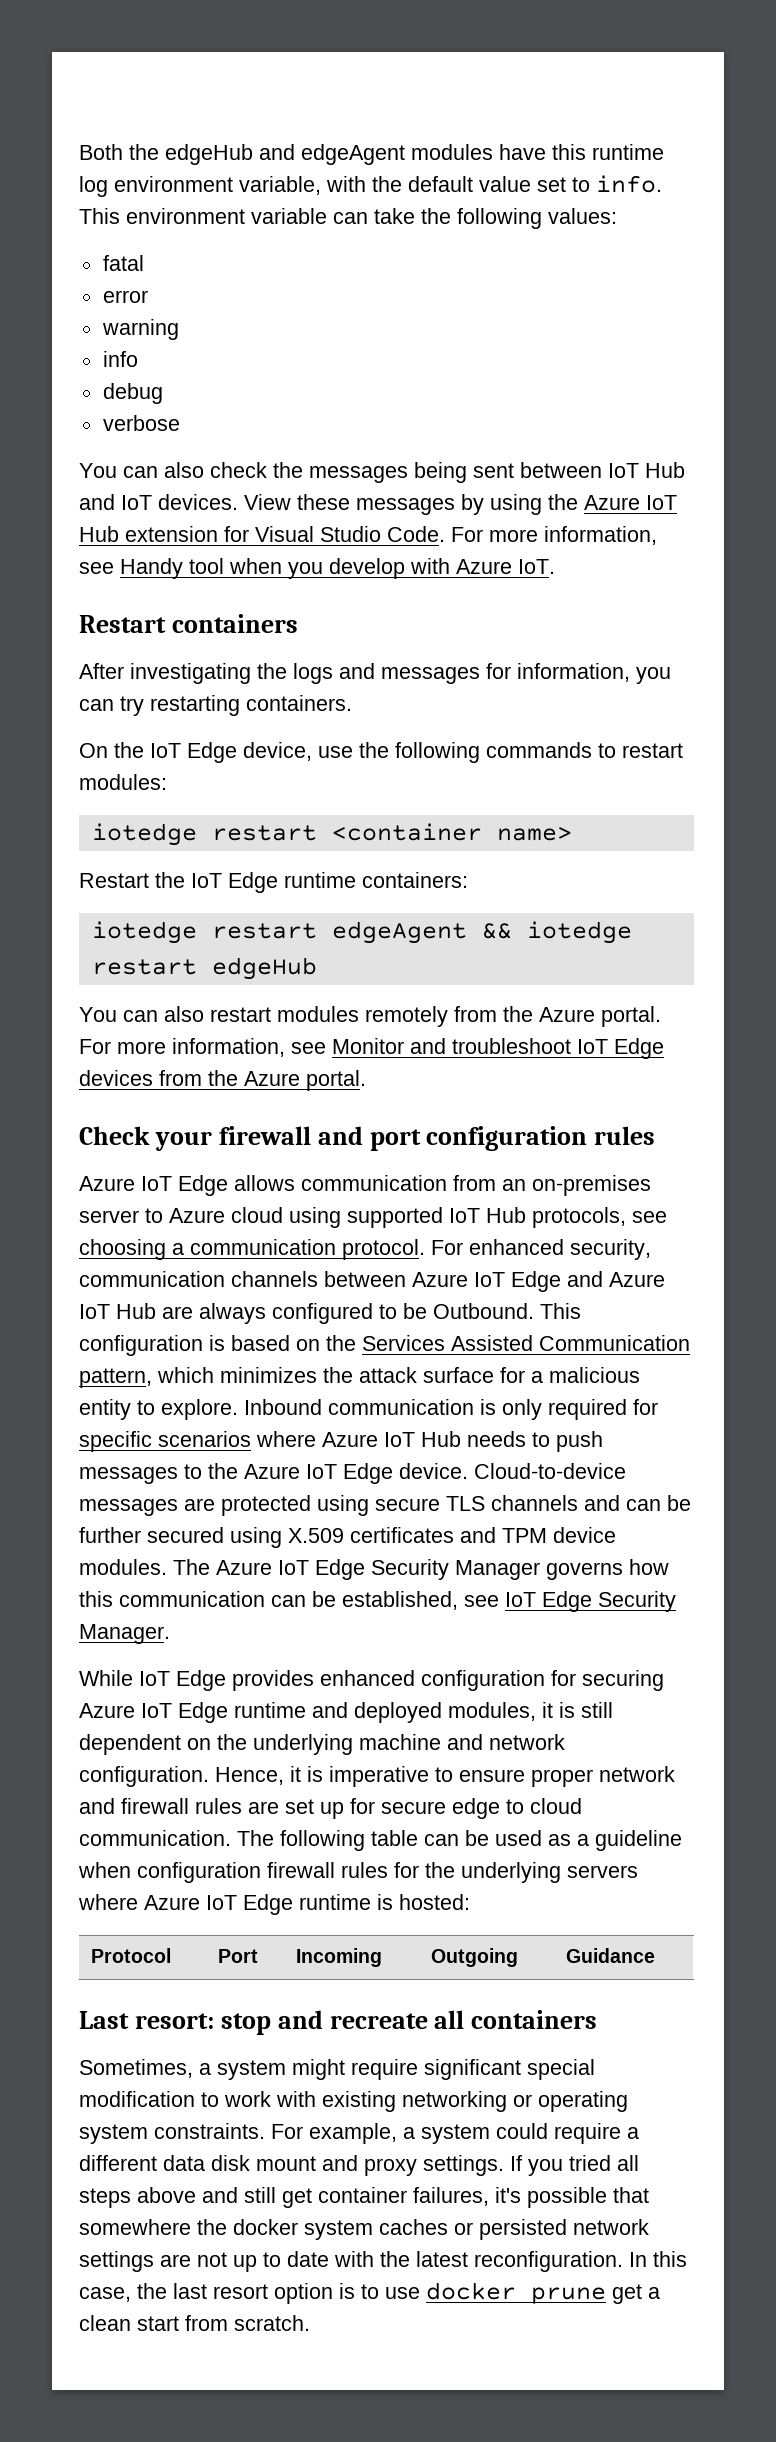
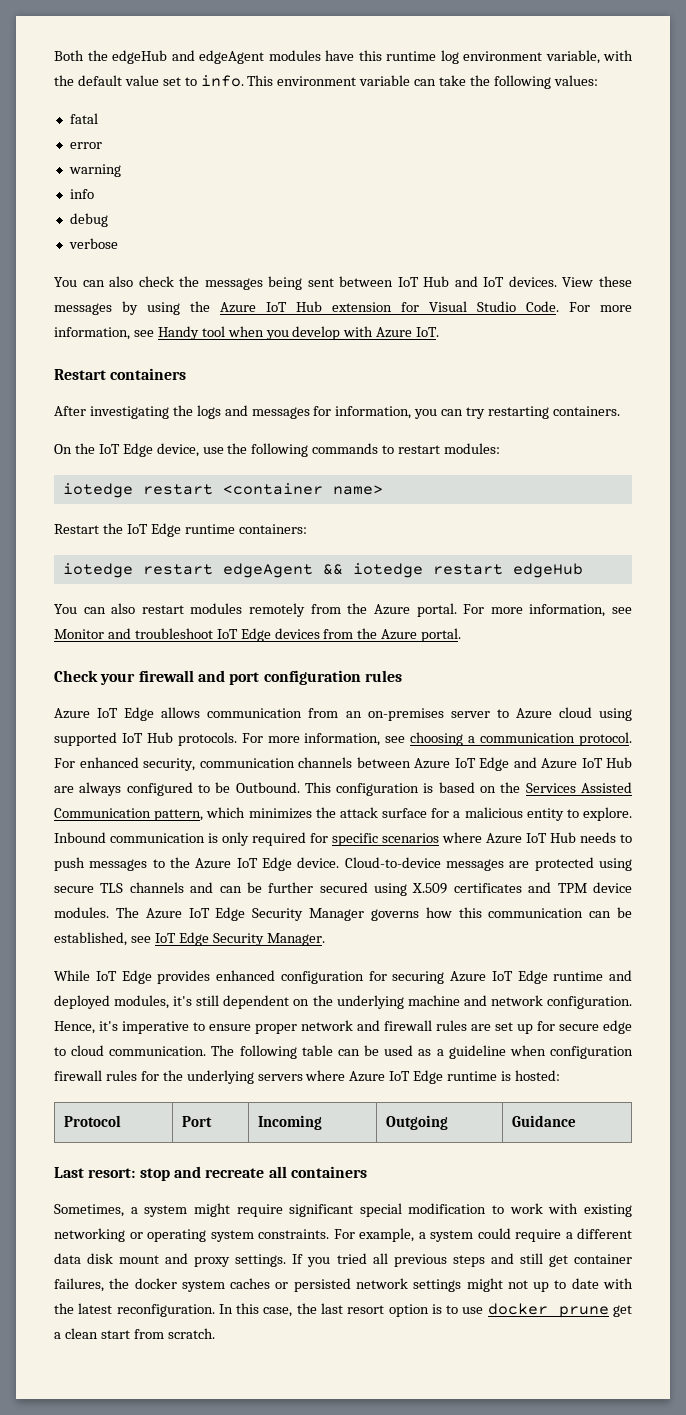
- Azure IoT Edge allows communication from an on-premises server to Azure cloud using supported IoT Hub protocols, see choosing a communication protocol.
+ Azure IoT Edge allows communication from an on-premises server to Azure cloud using supported IoT Hub protocols. For more information, see choosing a communication protocol.
- While IoT Edge provides enhanced configuration for securing Azure IoT Edge runtime and deployed modules, it is still dependent on the underlying machine and network configuration.
+ While IoT Edge provides enhanced configuration for securing Azure IoT Edge runtime and deployed modules, it's still dependent on the underlying machine and network configuration.
- Hence, it is imperative to ensure proper network and firewall rules are set up for secure edge to cloud communication.
+ Hence, it's imperative to ensure proper network and firewall rules are set up for secure edge to cloud communication.
- If you tried all steps above and still get container failures, it's possible that somewhere the docker system caches or persisted network settings are not up to date with the latest reconfiguration.
+ If you tried all previous steps and still get container failures, the docker system caches or persisted network settings might not up to date with the latest reconfiguration.

